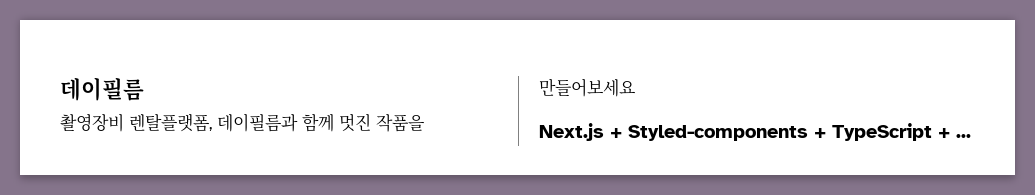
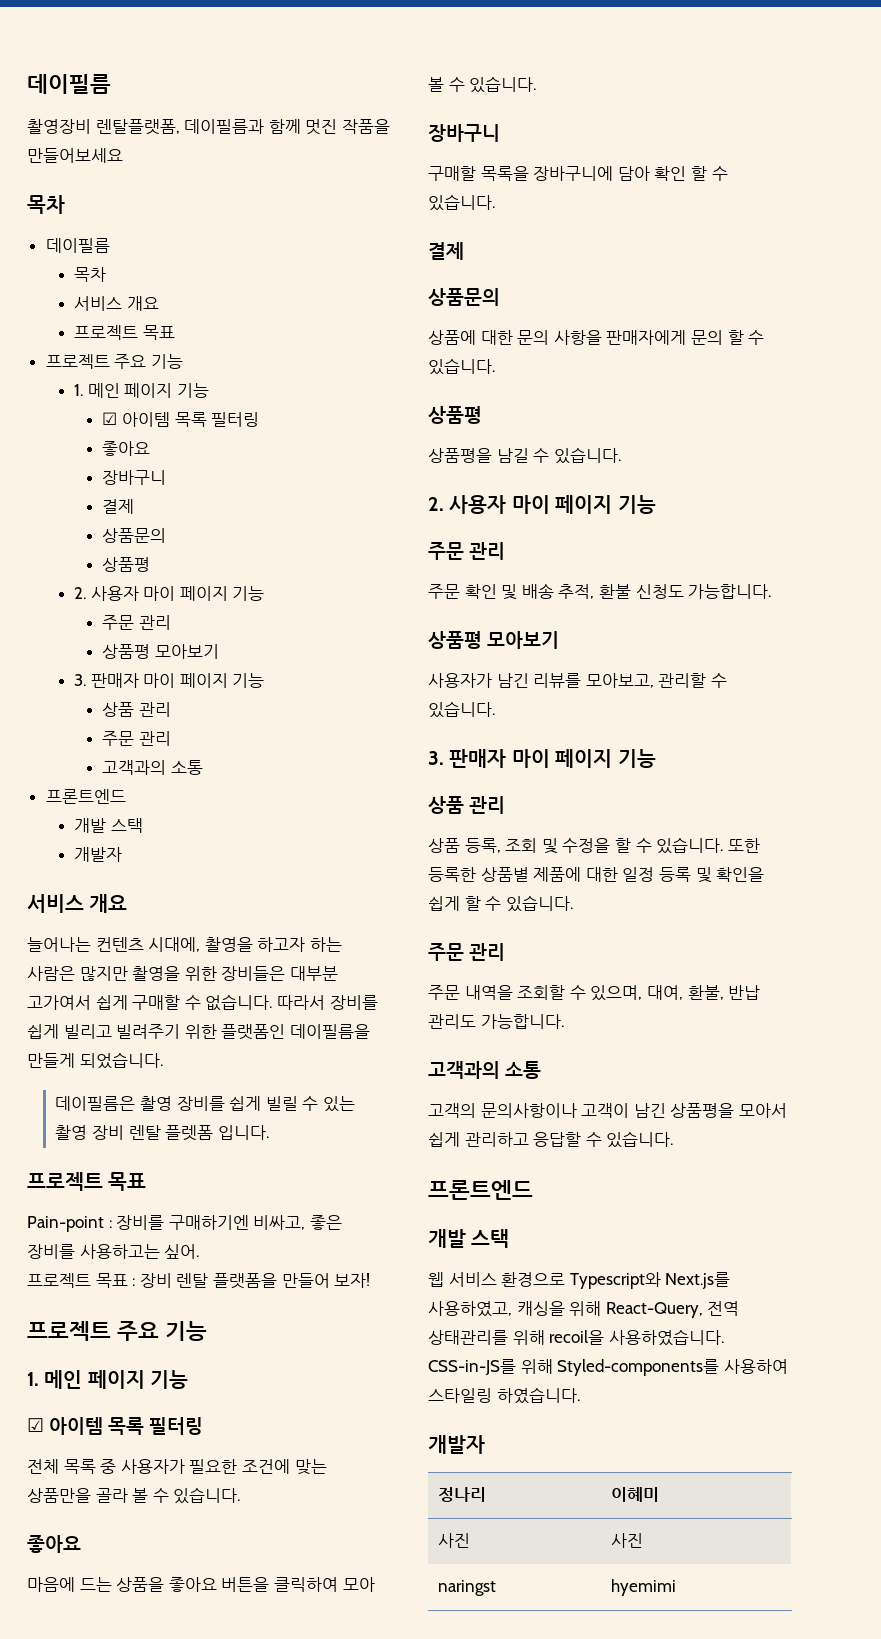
  촬영장비 렌탈플랫폼, 데이필름과 함께 멋진 작품을 만들어보세요
- Next.js + Styled-components + TypeScript + ...
+ 목차
+ 데이필름
+ 목차
+ 서비스 개요
+ 프로젝트 목표
+ 프로젝트 주요 기능
+ 1. 메인 페이지 기능
+ ☑ 아이템 목록 필터링
+ 좋아요
+ 장바구니
+ 결제
+ 상품문의
+ 상품평
+ 2. 사용자 마이 페이지 기능
+ 주문 관리
+ 상품평 모아보기
+ 3. 판매자 마이 페이지 기능
+ 상품 관리
+ 주문 관리
+ 고객과의 소통
+ 프론트엔드
+ 개발 스택
+ 개발자
+ 서비스 개요
+ 늘어나는 컨텐츠 시대에, 촬영을 하고자 하는 사람은 많지만 촬영을 위한 장비들은 대부분 고가여서 쉽게 구매할 수 없습니다. 따라서 장비를 쉽게 빌리고 빌려주기 위한 플랫폼인 데이필름을 만들게 되었습니다.
+ 데이필름은 촬영 장비를 쉽게 빌릴 수 있는 촬영 장비 렌탈 플렛폼 입니다.
+ 프로젝트 목표
+ Pain-point : 장비를 구매하기엔 비싸고, 좋은 장비를 사용하고는 싶어.
+ 프로젝트 목표 : 장비 렌탈 플랫폼을 만들어 보자!
+ 프로젝트 주요 기능
+ 1. 메인 페이지 기능
+ ☑ 아이템 목록 필터링
+ 전체 목록 중 사용자가 필요한 조건에 맞는 상품만을 골라 볼 수 있습니다.
+ 좋아요
+ 마음에 드는 상품을 좋아요 버튼을 클릭하여 모아 볼 수 있습니다.
+ 장바구니
+ 구매할 목록을 장바구니에 담아 확인 할 수 있습니다.
+ 결제
+ 상품문의
+ 상품에 대한 문의 사항을 판매자에게 문의 할 수 있습니다.
+ 상품평
+ 상품평을 남길 수 있습니다.
+ 2. 사용자 마이 페이지 기능
+ 주문 관리
+ 주문 확인 및 배송 추적, 환불 신청도 가능합니다.
+ 상품평 모아보기
+ 사용자가 남긴 리뷰를 모아보고, 관리할 수 있습니다.
+ 3. 판매자 마이 페이지 기능
+ 상품 관리
+ 상품 등록, 조회 및 수정을 할 수 있습니다. 또한 등록한 상품별 제품에 대한 일정 등록 및 확인을 쉽게 할 수 있습니다.
+ 주문 관리
+ 주문 내역을 조회할 수 있으며, 대여, 환불, 반납 관리도 가능합니다.
+ 고객과의 소통
+ 고객의 문의사항이나 고객이 남긴 상품평을 모아서 쉽게 관리하고 응답할 수 있습니다.
+ 프론트엔드
+ 개발 스택
+ 웹 서비스 환경으로 Typescript와 Next.js를 사용하였고, 캐싱을 위해 React-Query, 전역 상태관리를 위해 recoil을 사용하였습니다. CSS-in-JS를 위해 Styled-components를 사용하여 스타일링 하였습니다.
+ 개발자
+ 정나리 | 이혜미
+ 사진 | 사진
+ naringst | hyemimi

